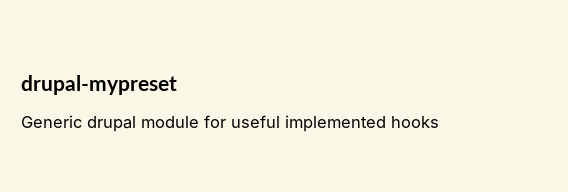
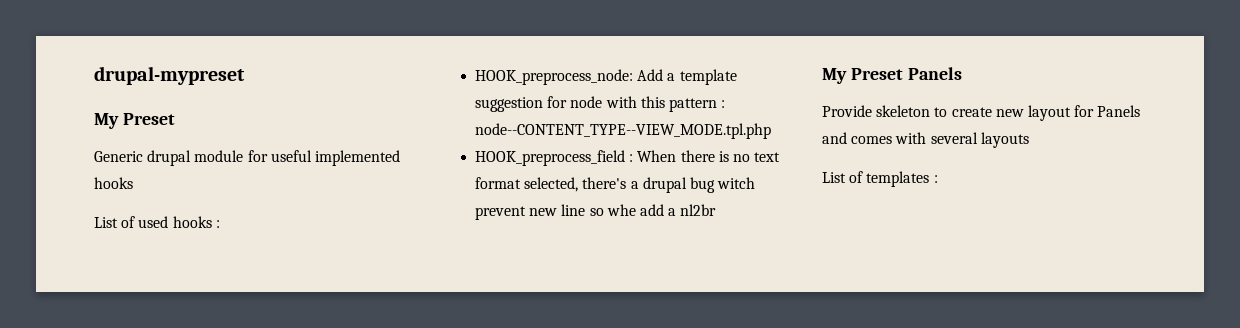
  drupal-mypreset
+ My Preset
+ List of used hooks :
+ HOOK_preprocess_node: Add a template suggestion for node with this pattern : node--CONTENT_TYPE--VIEW_MODE.tpl.php
+ HOOK_preprocess_field : When there is no text format selected, there's a drupal bug witch prevent new line so whe add a nl2br
+ My Preset Panels
+ Provide skeleton to create new layout for Panels and comes with several layouts
+ List of templates :

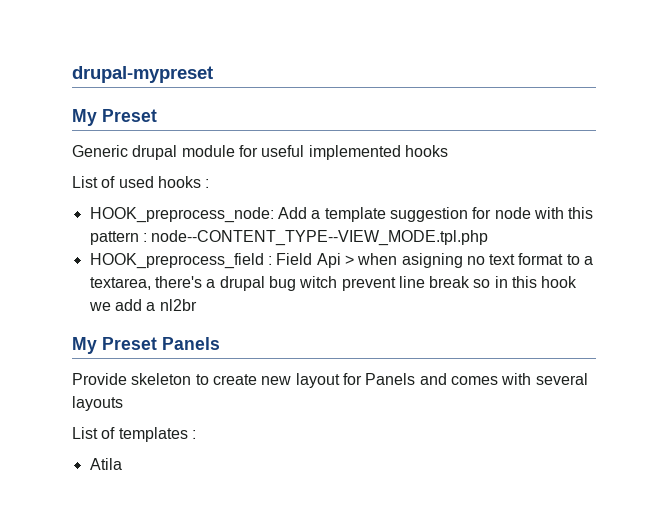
- HOOK_preprocess_field : When there is no text format selected, there's a drupal bug witch prevent new line so whe add a nl2br
+ HOOK_preprocess_field : Field Api > when asigning no text format to a textarea, there's a drupal bug witch prevent line break so in this hook we add a nl2br
+ Atila

